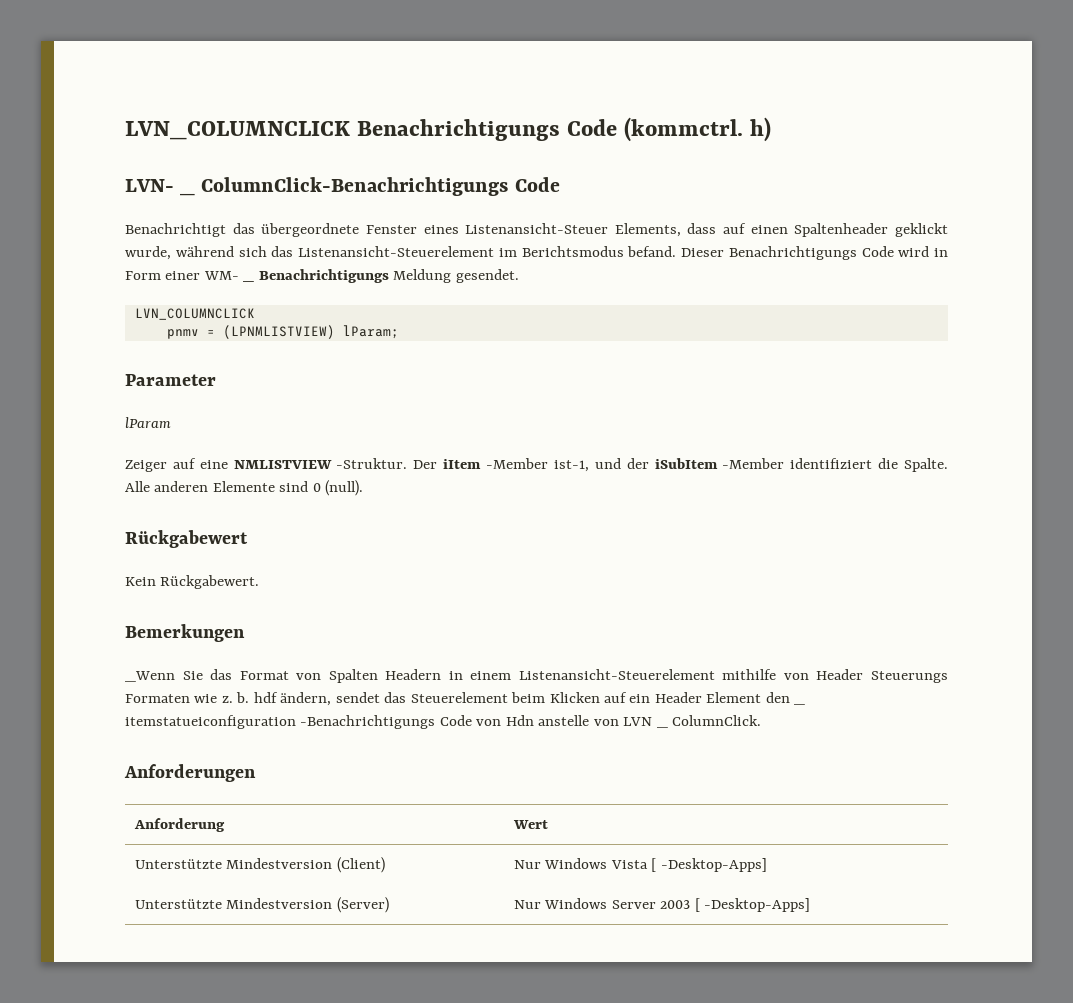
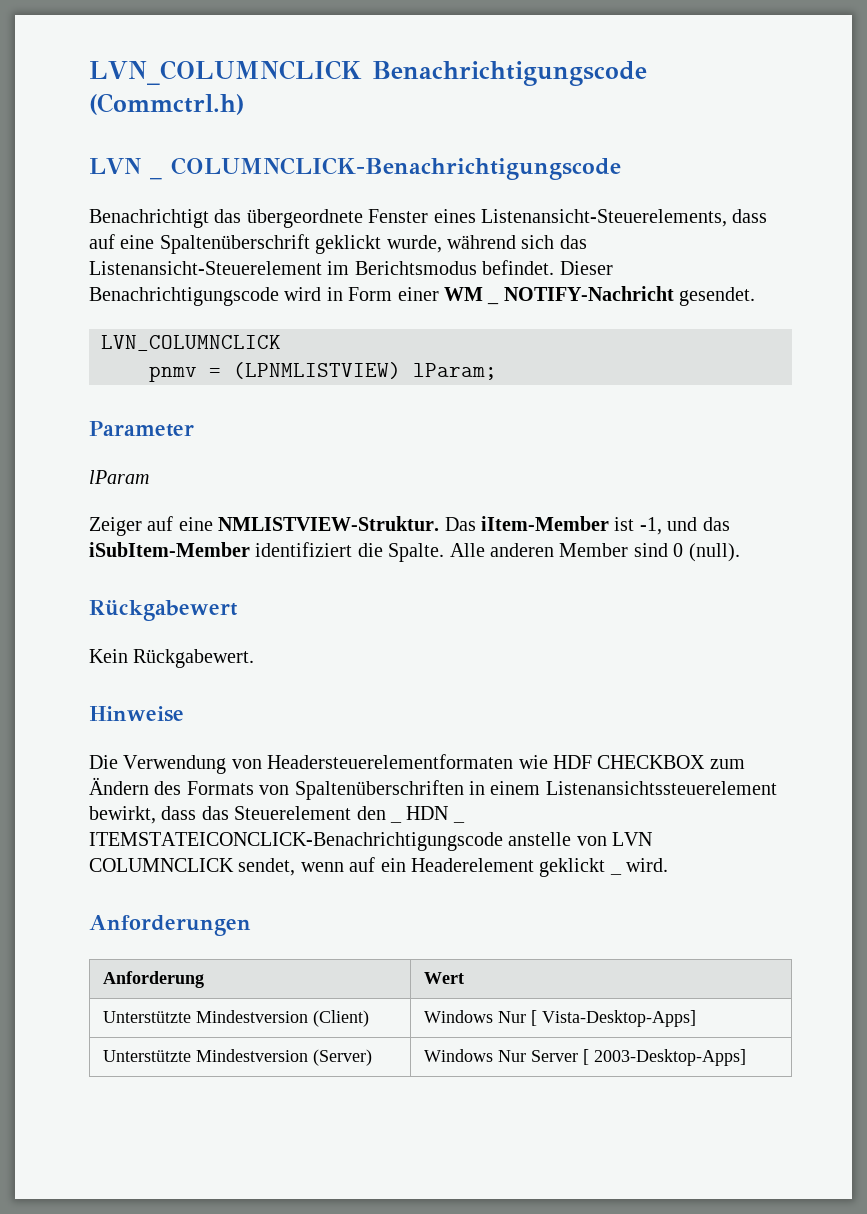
- LVN_COLUMNCLICK Benachrichtigungs Code (kommctrl. h)
- LVN- _ ColumnClick-Benachrichtigungs Code
+ LVN_COLUMNCLICK Benachrichtigungscode (Commctrl.h)
+ LVN _ COLUMNCLICK-Benachrichtigungscode
- Benachrichtigt das übergeordnete Fenster eines Listenansicht-Steuer Elements, dass auf einen Spaltenheader geklickt wurde, während sich das Listenansicht-Steuerelement im Berichtsmodus befand. Dieser Benachrichtigungs Code wird in Form einer WM- _ Benachrichtigungs Meldung gesendet.
+ Benachrichtigt das übergeordnete Fenster eines Listenansicht-Steuerelements, dass auf eine Spaltenüberschrift geklickt wurde, während sich das Listenansicht-Steuerelement im Berichtsmodus befindet. Dieser Benachrichtigungscode wird in Form einer WM _ NOTIFY-Nachricht gesendet.
- Zeiger auf eine NMLISTVIEW -Struktur. Der iItem -Member ist-1, und der iSubItem -Member identifiziert die Spalte.
+ Zeiger auf eine NMLISTVIEW-Struktur. Das iItem-Member ist -1, und das iSubItem-Member identifiziert die Spalte.
- Alle anderen Elemente sind 0 (null).
+ Alle anderen Member sind 0 (null).
- Bemerkungen
- _Wenn Sie das Format von Spalten Headern in einem Listenansicht-Steuerelement mithilfe von Header Steuerungs Formaten wie z. b. hdf ändern, sendet das Steuerelement beim Klicken auf ein Header Element den _ itemstatueiconfiguration -Benachrichtigungs Code von Hdn anstelle von LVN _ ColumnClick.
+ Hinweise
+ Die Verwendung von Headersteuerelementformaten wie HDF CHECKBOX zum Ändern des Formats von Spaltenüberschriften in einem Listenansichtssteuerelement bewirkt, dass das Steuerelement den _ HDN _ ITEMSTATEICONCLICK-Benachrichtigungscode anstelle von LVN COLUMNCLICK sendet, wenn auf ein Headerelement geklickt _ wird.
- Unterstützte Mindestversion (Client) | Nur Windows Vista [ -Desktop-Apps]
- Unterstützte Mindestversion (Server) | Nur Windows Server 2003 [ -Desktop-Apps]
+ Unterstützte Mindestversion (Client) | Windows Nur [ Vista-Desktop-Apps]
+ Unterstützte Mindestversion (Server) | Windows Nur Server [ 2003-Desktop-Apps]

